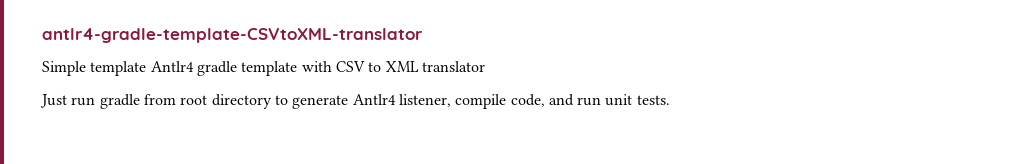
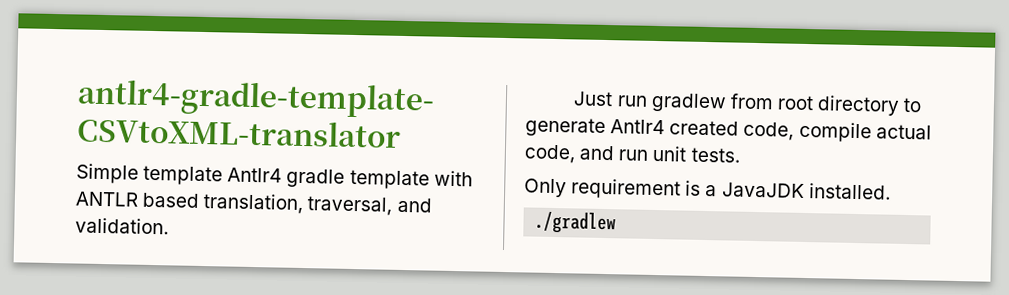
- Simple template Antlr4 gradle template with CSV to XML translator
+ Simple template Antlr4 gradle template with ANTLR based translation, traversal, and validation.
- Just run gradle from root directory to generate Antlr4 listener, compile code, and run unit tests.
+ Just run gradlew from root directory to generate Antlr4 created code, compile actual code, and run unit tests.
+ Only requirement is a JavaJDK installed.
+ ./gradlew

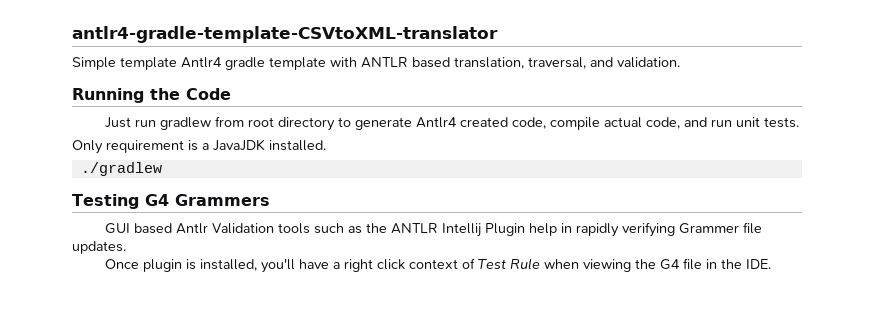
+ Running the Code
+ Testing G4 Grammers
+ GUI based Antlr Validation tools such as the ANTLR Intellij Plugin help in rapidly verifying Grammer file updates.
+ Once plugin is installed, you'll have a right click context of Test Rule when viewing the G4 file in the IDE.

